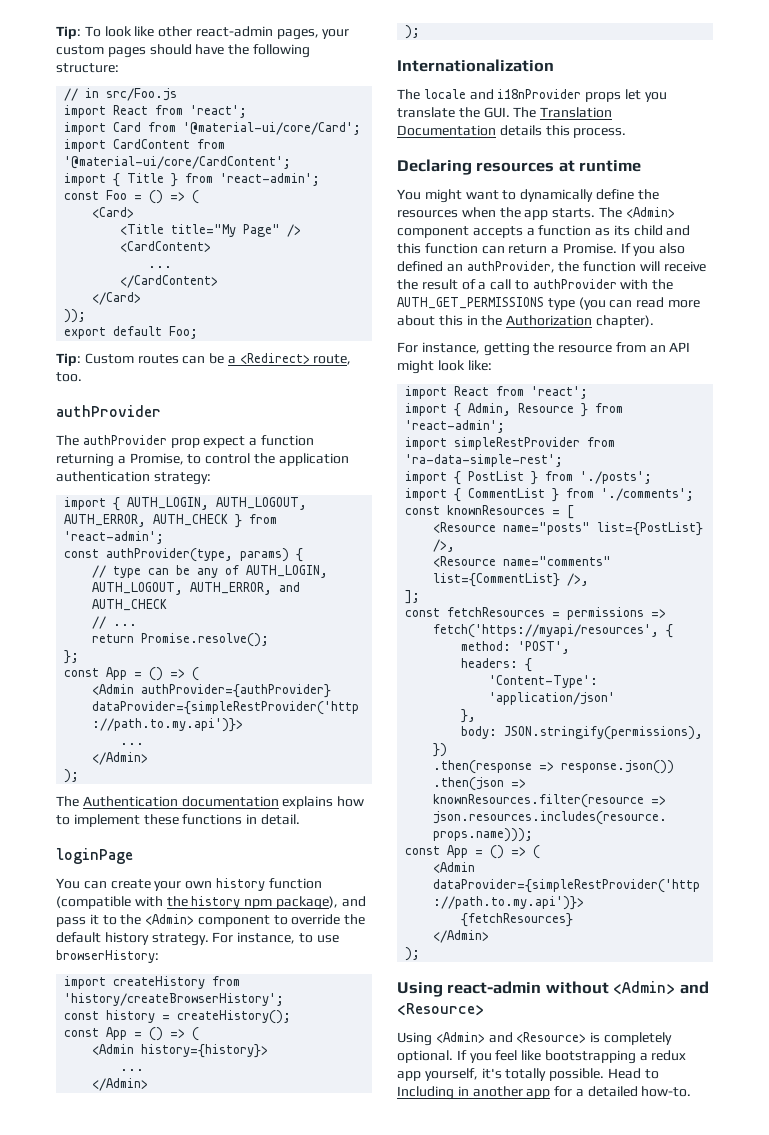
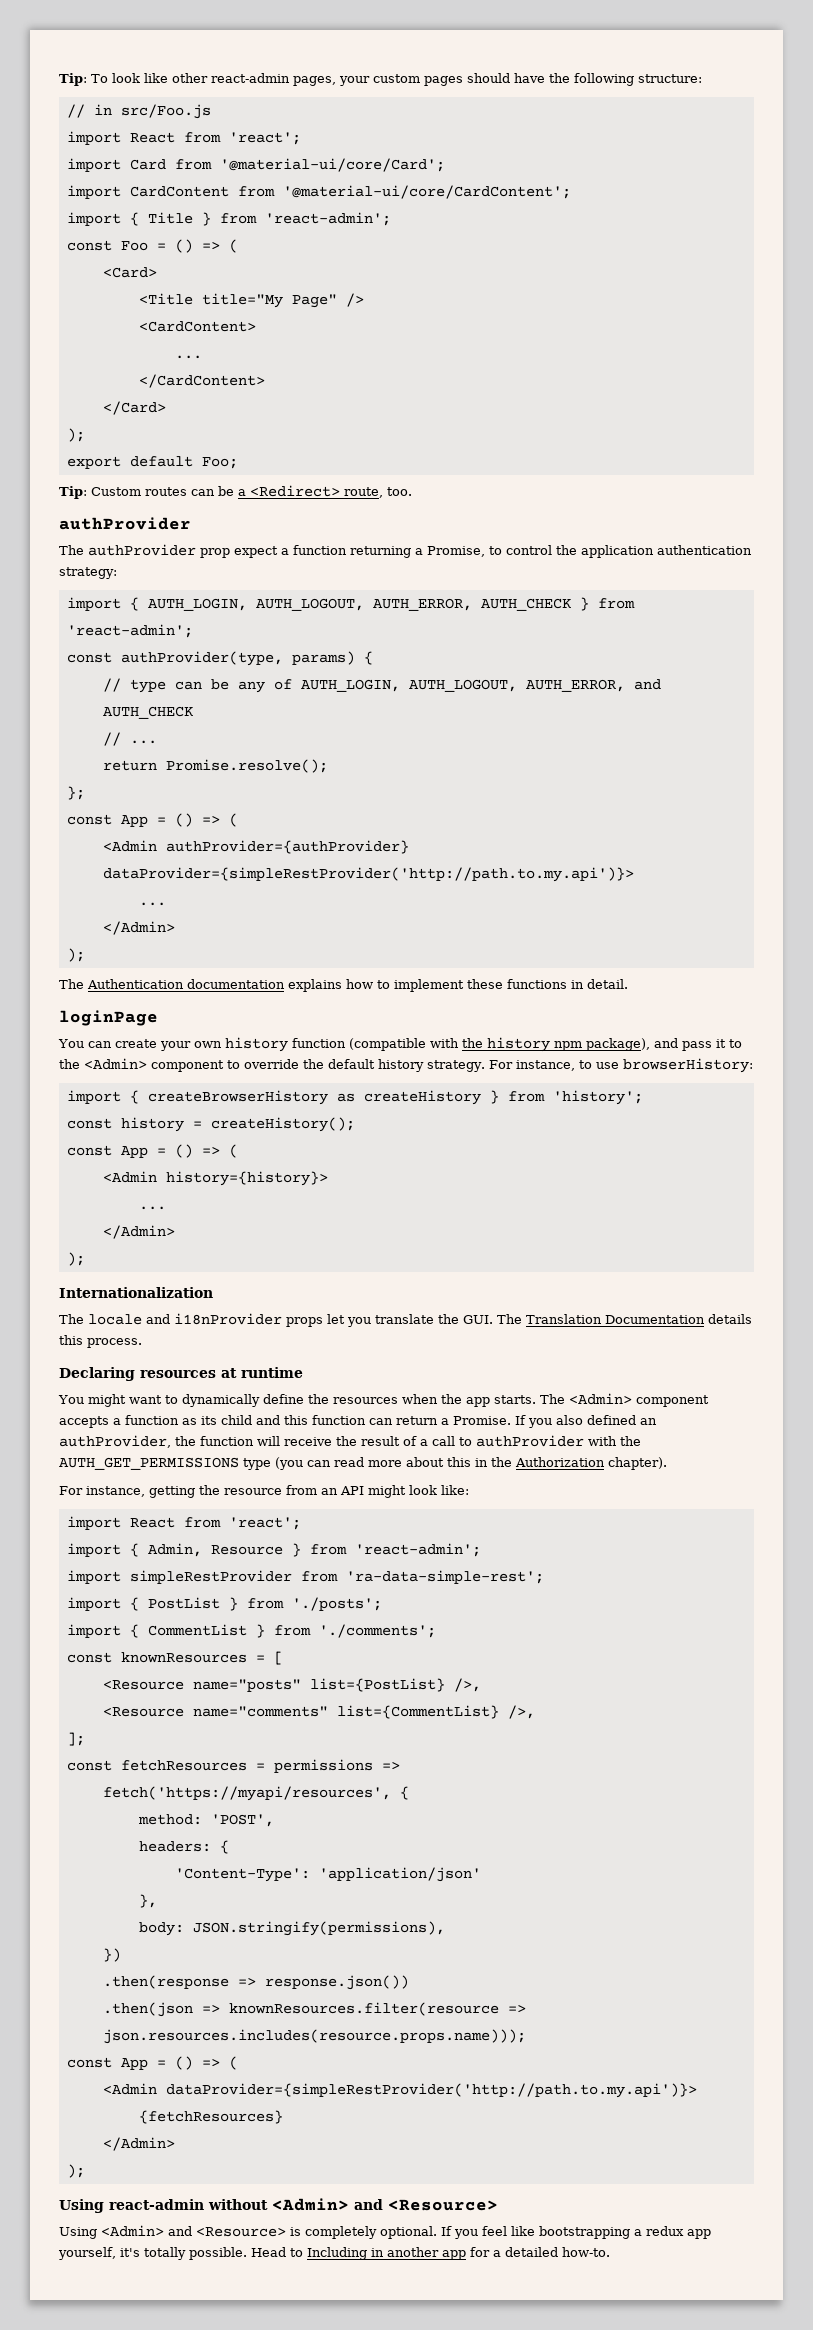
  </Card>
- ));
+ );
- import createHistory from 'history/createBrowserHistory';
+ import { createBrowserHistory as createHistory } from 'history';

